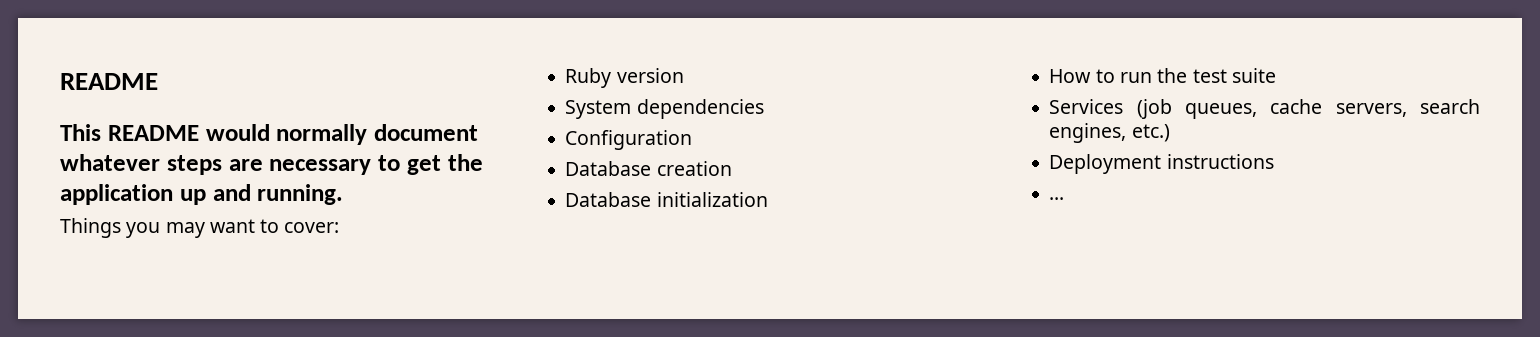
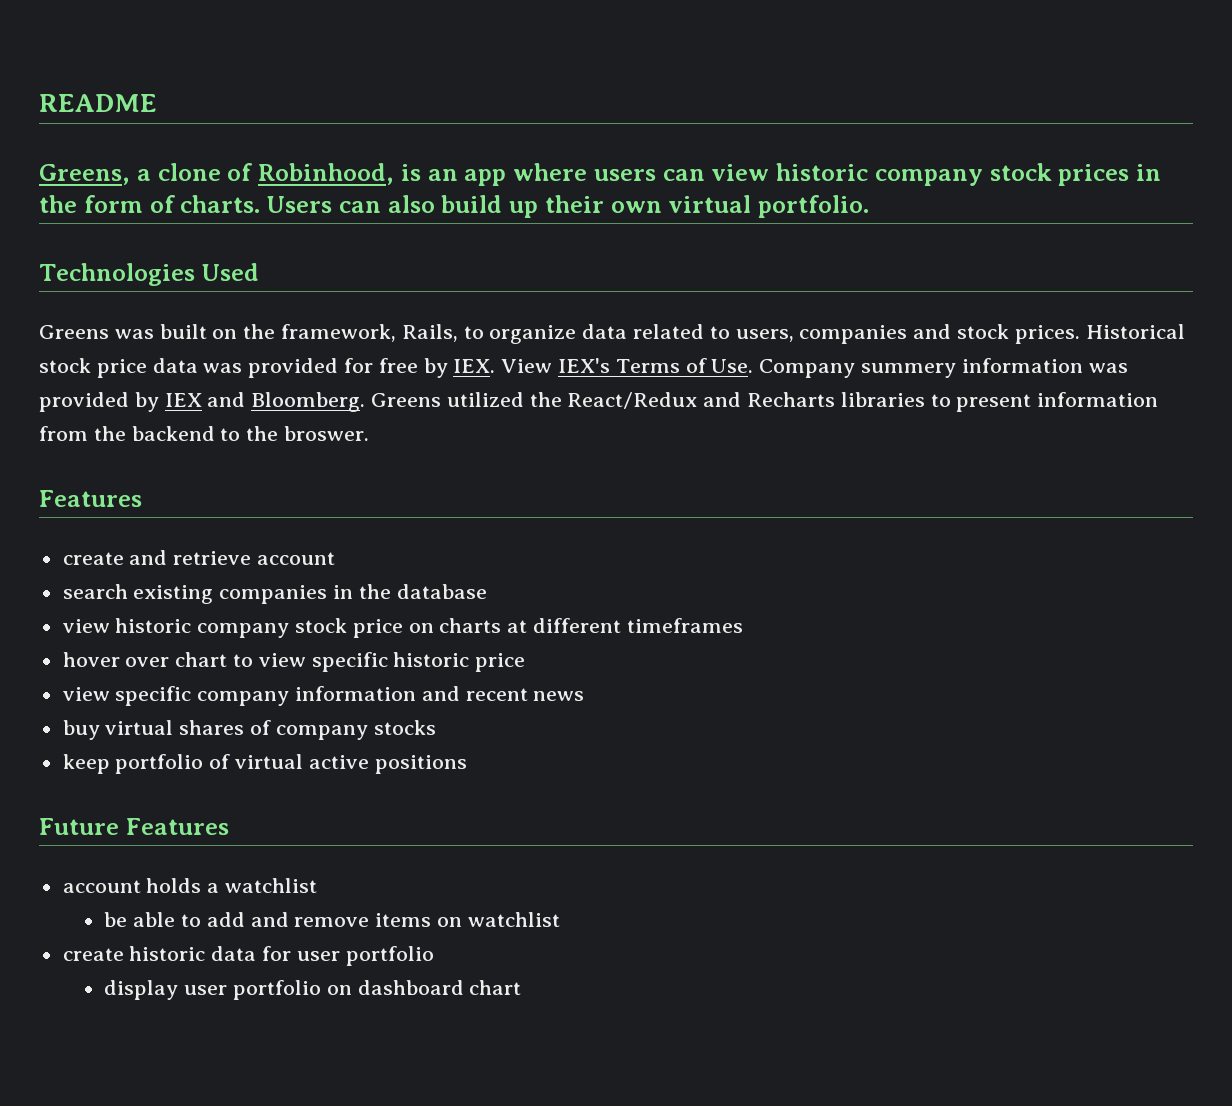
- This README would normally document whatever steps are necessary to get the application up and running.
- Things you may want to cover:
- Ruby version
- System dependencies
- Configuration
- Database creation
- Database initialization
- How to run the test suite
- Services (job queues, cache servers, search engines, etc.)
- Deployment instructions
- ...
+ Greens, a clone of Robinhood, is an app where users can view historic company stock prices in the form of charts. Users can also build up their own virtual portfolio.
+ Technologies Used
+ Greens was built on the framework, Rails, to organize data related to users, companies and stock prices. Historical stock price data was provided for free by IEX. View IEX's Terms of Use. Company summery information was provided by IEX and Bloomberg. Greens utilized the React/Redux and Recharts libraries to present information from the backend to the broswer.
+ Features
+ create and retrieve account
+ search existing companies in the database
+ view historic company stock price on charts at different timeframes
+ hover over chart to view specific historic price
+ view specific company information and recent news
+ buy virtual shares of company stocks
+ keep portfolio of virtual active positions
+ Future Features
+ account holds a watchlist
+ be able to add and remove items on watchlist
+ create historic data for user portfolio
+ display user portfolio on dashboard chart

